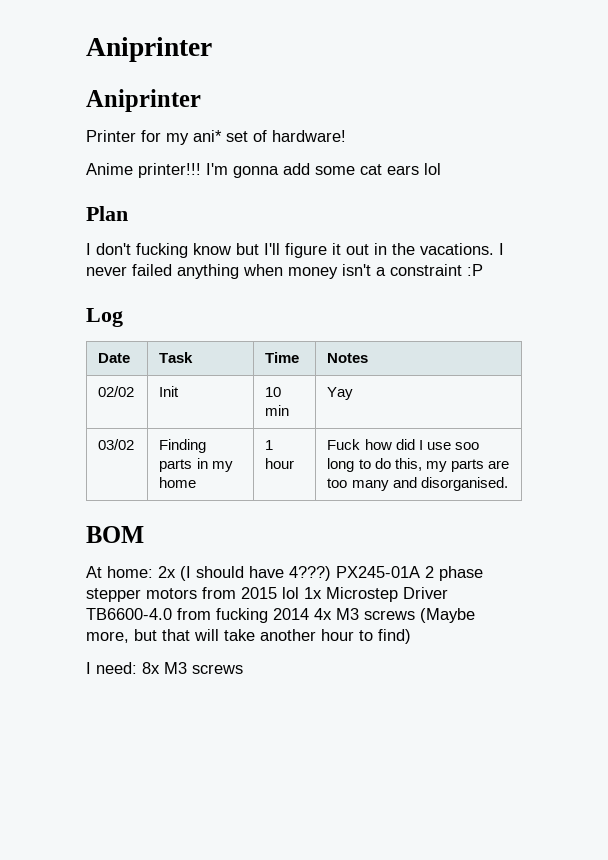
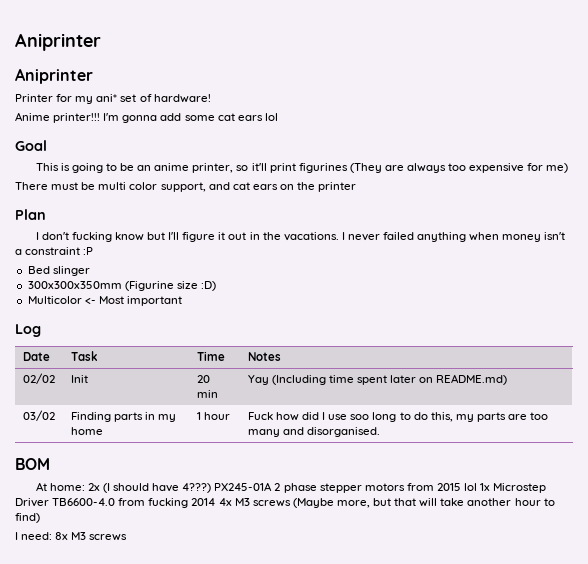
+ Goal
+ This is going to be an anime printer, so it'll print figurines (They are always too expensive for me)
+ There must be multi color support, and cat ears on the printer
+ Bed slinger
+ 300x300x350mm (Figurine size :D)
+ Multicolor <- Most important
- 02/02 | Init | 10 min | Yay
+ 02/02 | Init | 20 min | Yay (Including time spent later on README.md)

